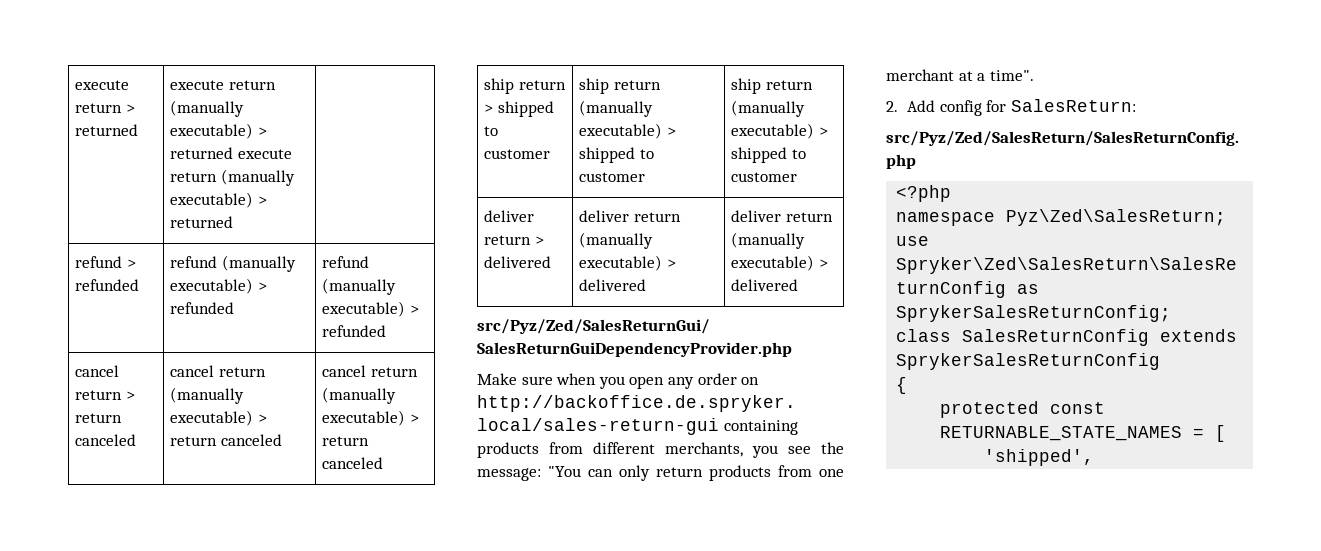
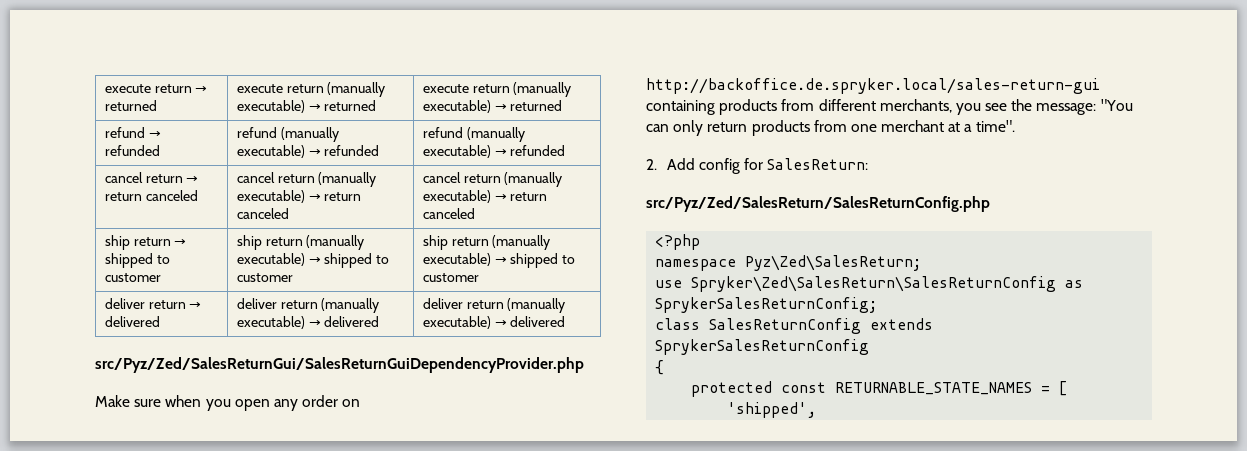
- execute return > returned | execute return (manually executable) > returned execute return (manually executable) > returned |
- refund > refunded | refund (manually executable) > refunded | refund (manually executable) > refunded
+ execute return → returned | execute return (manually executable) → returned | execute return (manually executable) → returned
+ refund → refunded | refund (manually executable) → refunded | refund (manually executable) → refunded
- cancel return > return canceled | cancel return (manually executable) > return canceled | cancel return (manually executable) > return canceled
+ cancel return → return canceled | cancel return (manually executable) → return canceled | cancel return (manually executable) → return canceled
- ship return > shipped to customer | ship return (manually executable) > shipped to customer | ship return (manually executable) > shipped to customer
+ ship return → shipped to customer | ship return (manually executable) → shipped to customer | ship return (manually executable) → shipped to customer
- deliver return > delivered | deliver return (manually executable) > delivered | deliver return (manually executable) > delivered
+ deliver return → delivered | deliver return (manually executable) → delivered | deliver return (manually executable) → delivered

